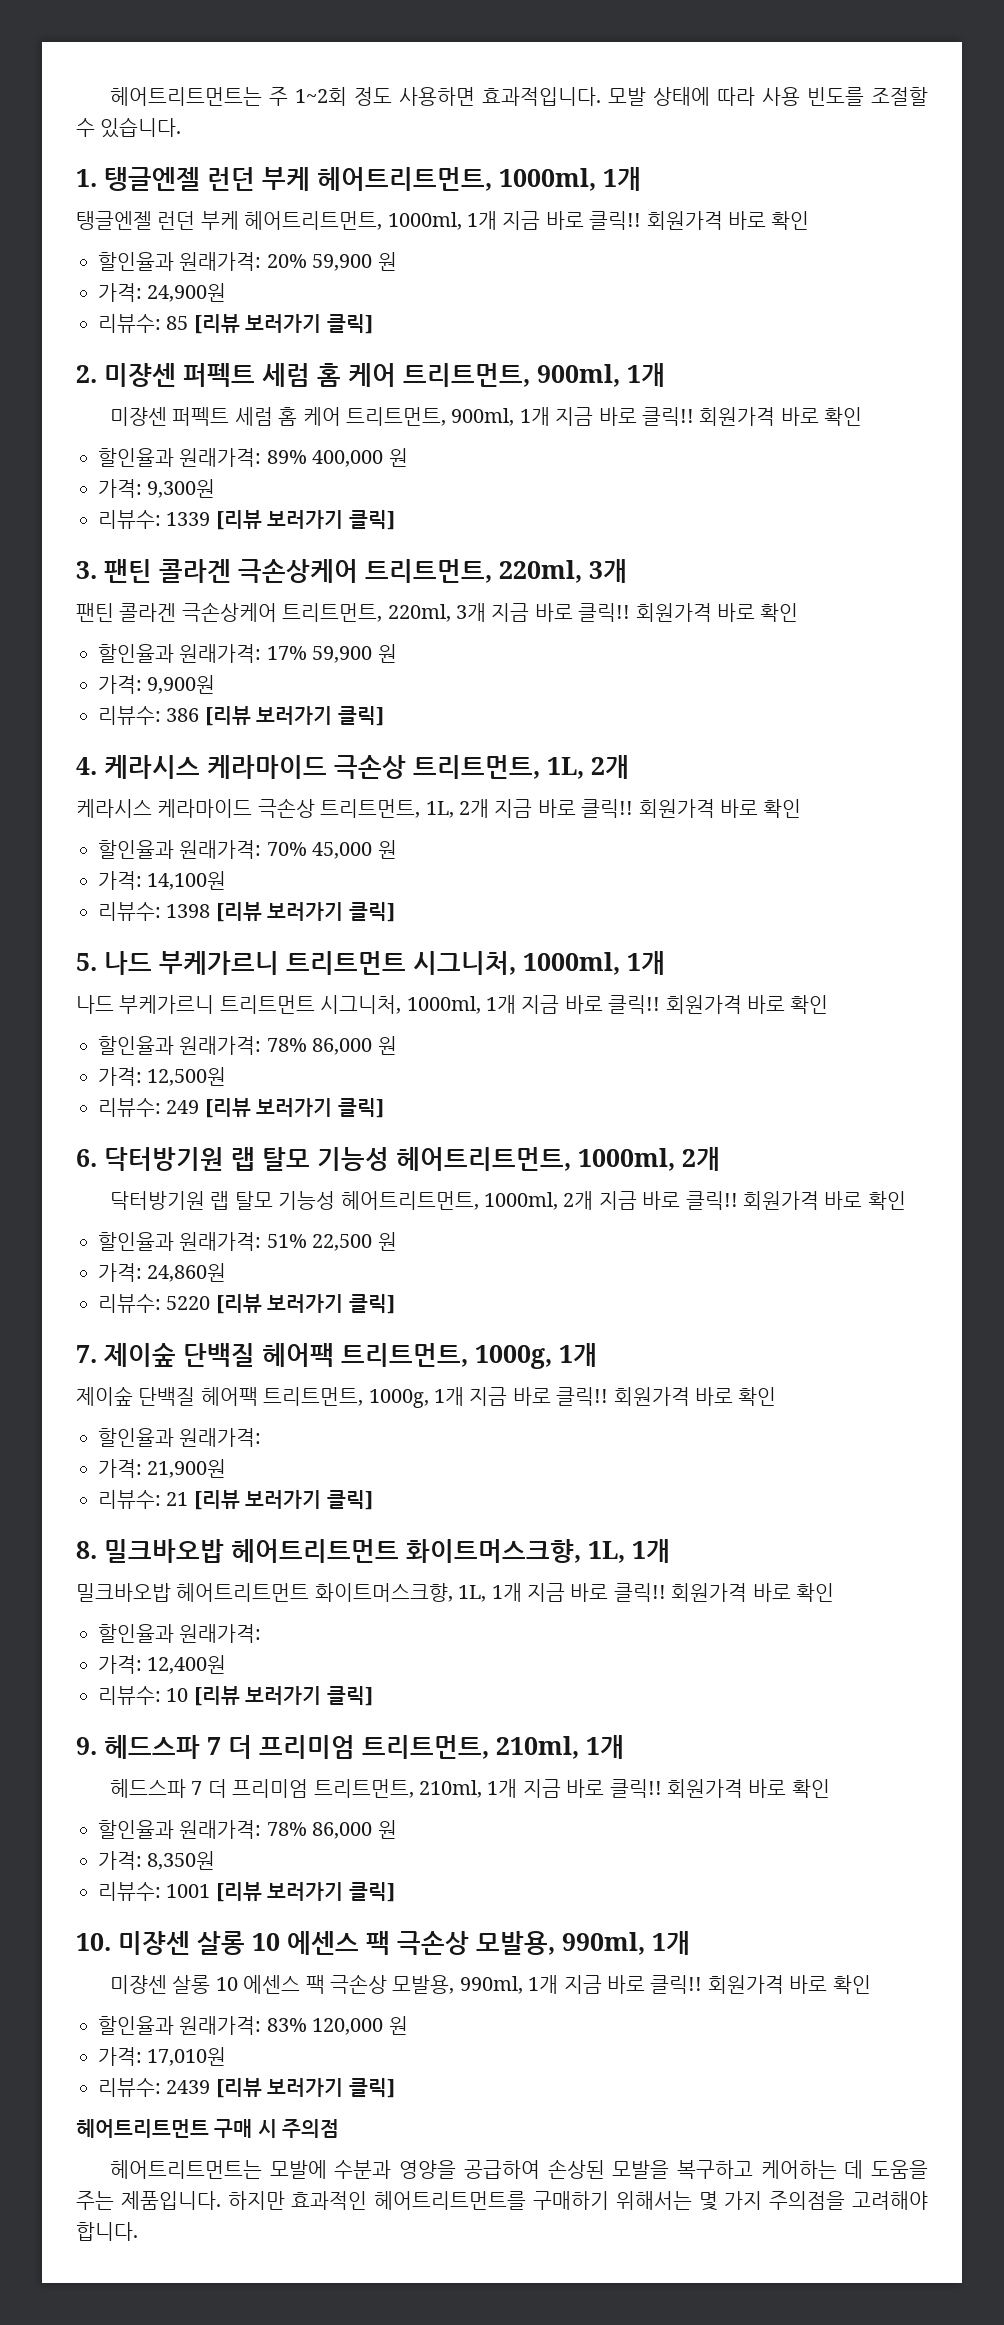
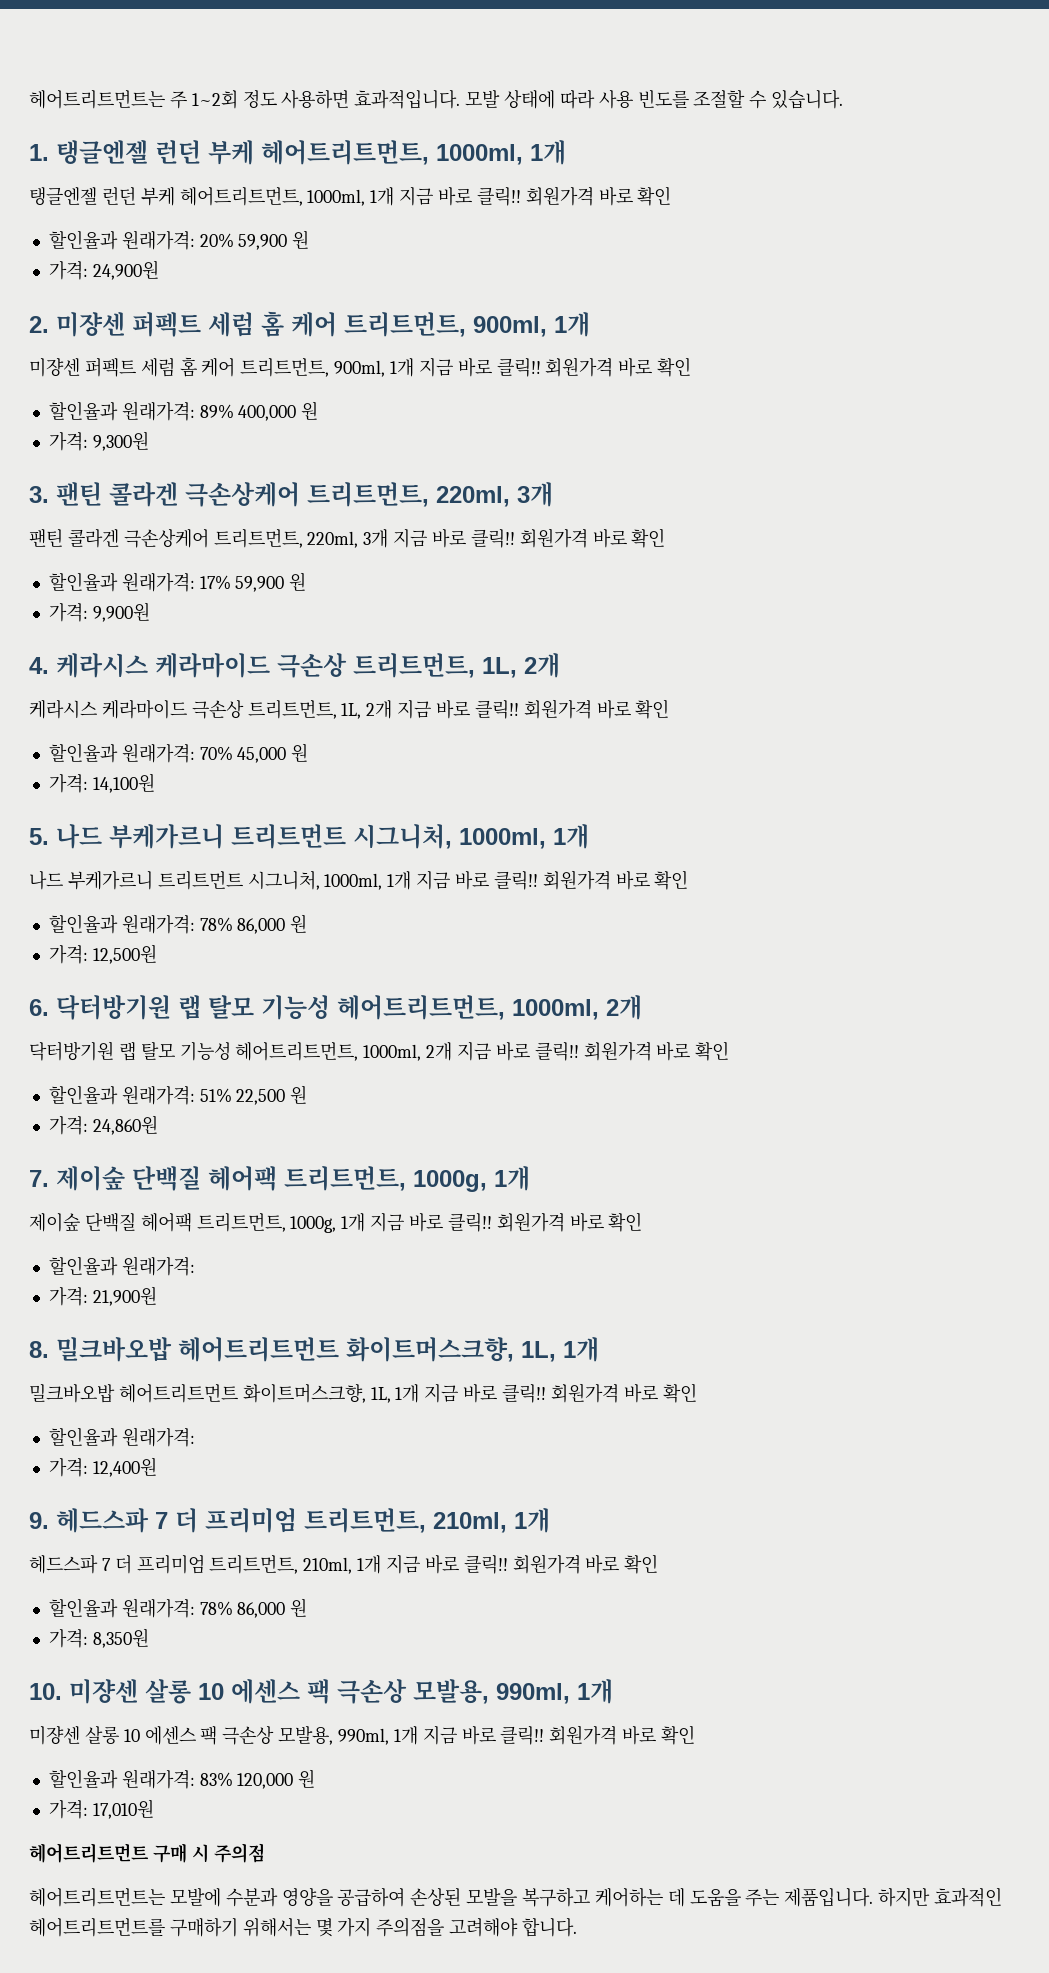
- 리뷰수: 85 [리뷰 보러가기 클릭]
- 리뷰수: 1339 [리뷰 보러가기 클릭]
- 리뷰수: 386 [리뷰 보러가기 클릭]
- 리뷰수: 1398 [리뷰 보러가기 클릭]
- 리뷰수: 249 [리뷰 보러가기 클릭]
- 리뷰수: 5220 [리뷰 보러가기 클릭]
- 리뷰수: 21 [리뷰 보러가기 클릭]
- 리뷰수: 10 [리뷰 보러가기 클릭]
- 리뷰수: 1001 [리뷰 보러가기 클릭]
- 리뷰수: 2439 [리뷰 보러가기 클릭]

